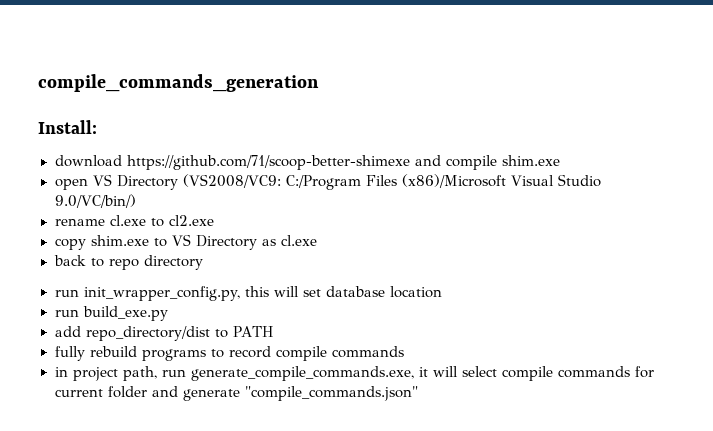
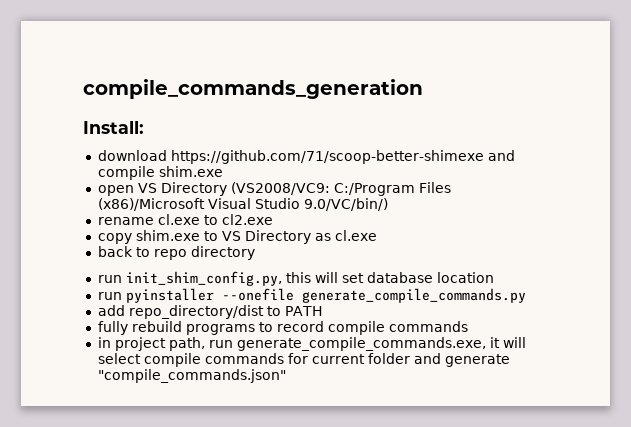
- run init_wrapper_config.py, this will set database location
+ run init_shim_config.py, this will set database location
- run build_exe.py
+ run pyinstaller --onefile generate_compile_commands.py

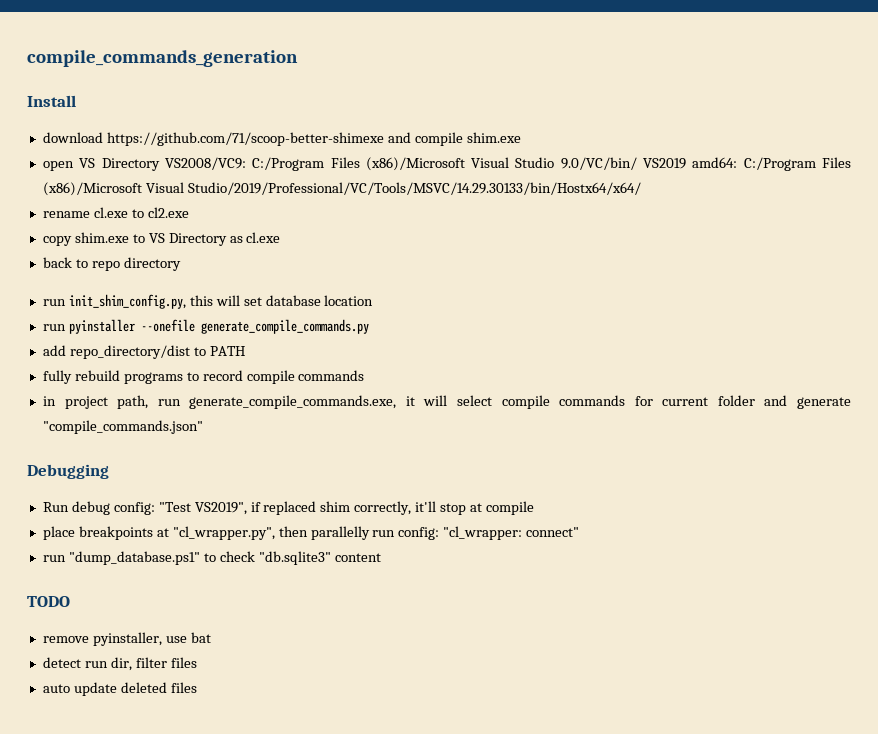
- Install:
+ Install
- open VS Directory (VS2008/VC9: C:/Program Files (x86)/Microsoft Visual Studio 9.0/VC/bin/)
+ open VS Directory VS2008/VC9: C:/Program Files (x86)/Microsoft Visual Studio 9.0/VC/bin/ VS2019 amd64: C:/Program Files (x86)/Microsoft Visual Studio/2019/Professional/VC/Tools/MSVC/14.29.30133/bin/Hostx64/x64/
+ Debugging
+ Run debug config: "Test VS2019", if replaced shim correctly, it'll stop at compile
+ place breakpoints at "cl_wrapper.py", then parallelly run config: "cl_wrapper: connect"
+ run "dump_database.ps1" to check "db.sqlite3" content
+ TODO
+ remove pyinstaller, use bat
+ detect run dir, filter files
+ auto update deleted files

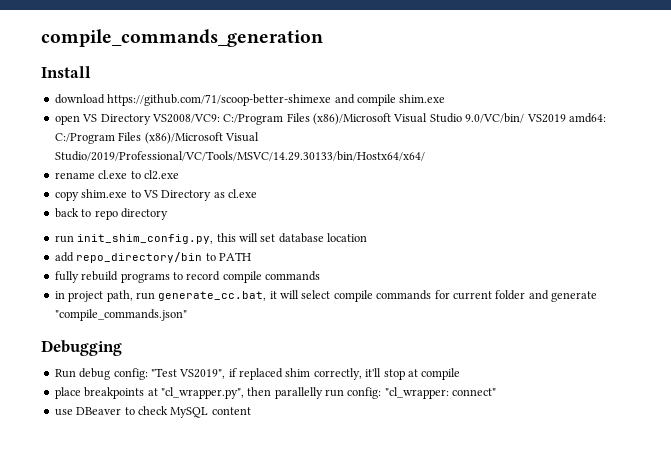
- run pyinstaller --onefile generate_compile_commands.py
- add repo_directory/dist to PATH
+ add repo_directory/bin to PATH
- in project path, run generate_compile_commands.exe, it will select compile commands for current folder and generate "compile_commands.json"
+ in project path, run generate_cc.bat, it will select compile commands for current folder and generate "compile_commands.json"
- run "dump_database.ps1" to check "db.sqlite3" content
+ use DBeaver to check MySQL content
- TODO
- remove pyinstaller, use bat
- detect run dir, filter files
- auto update deleted files

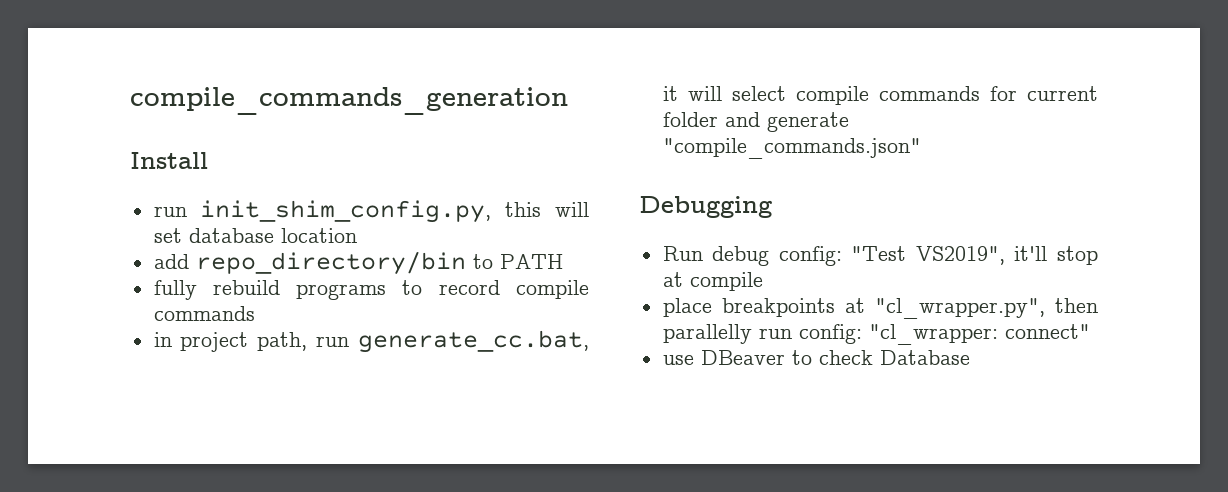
- download https://github.com/71/scoop-better-shimexe and compile shim.exe
- open VS Directory VS2008/VC9: C:/Program Files (x86)/Microsoft Visual Studio 9.0/VC/bin/ VS2019 amd64: C:/Program Files (x86)/Microsoft Visual Studio/2019/Professional/VC/Tools/MSVC/14.29.30133/bin/Hostx64/x64/
- rename cl.exe to cl2.exe
- copy shim.exe to VS Directory as cl.exe
- back to repo directory
- Run debug config: "Test VS2019", if replaced shim correctly, it'll stop at compile
+ Run debug config: "Test VS2019", it'll stop at compile
- use DBeaver to check MySQL content
+ use DBeaver to check Database

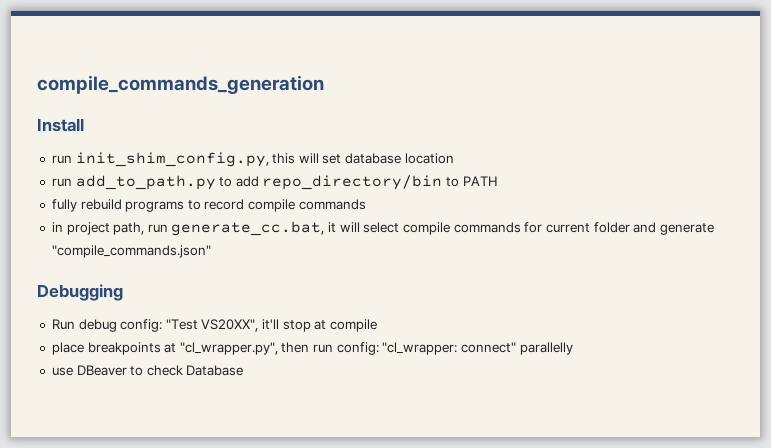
- add repo_directory/bin to PATH
+ run add_to_path.py to add repo_directory/bin to PATH
- Run debug config: "Test VS2019", it'll stop at compile
+ Run debug config: "Test VS20XX", it'll stop at compile
- place breakpoints at "cl_wrapper.py", then parallelly run config: "cl_wrapper: connect"
+ place breakpoints at "cl_wrapper.py", then run config: "cl_wrapper: connect" parallelly

